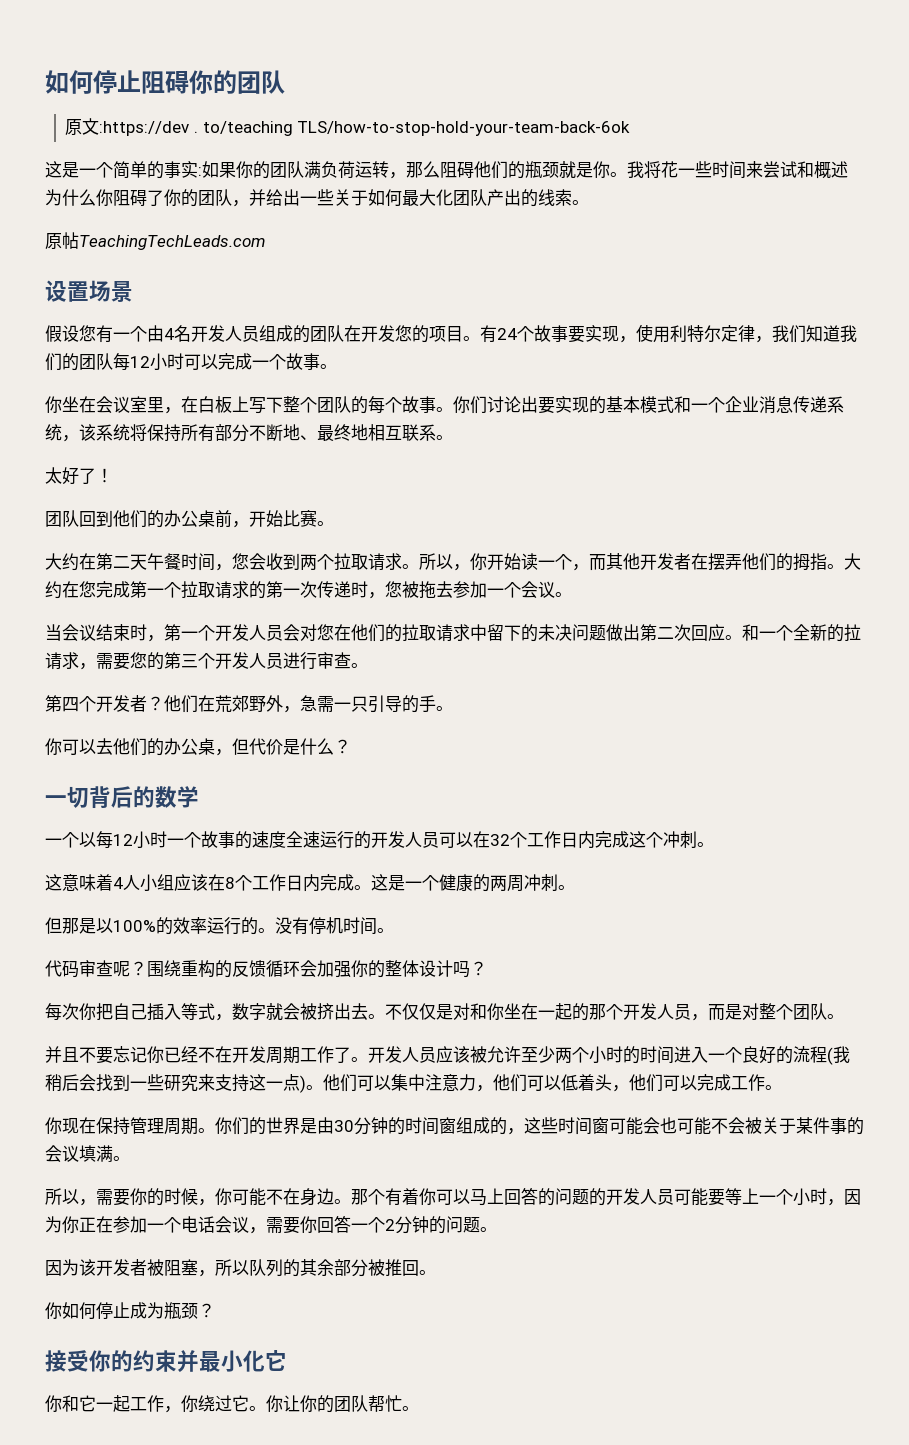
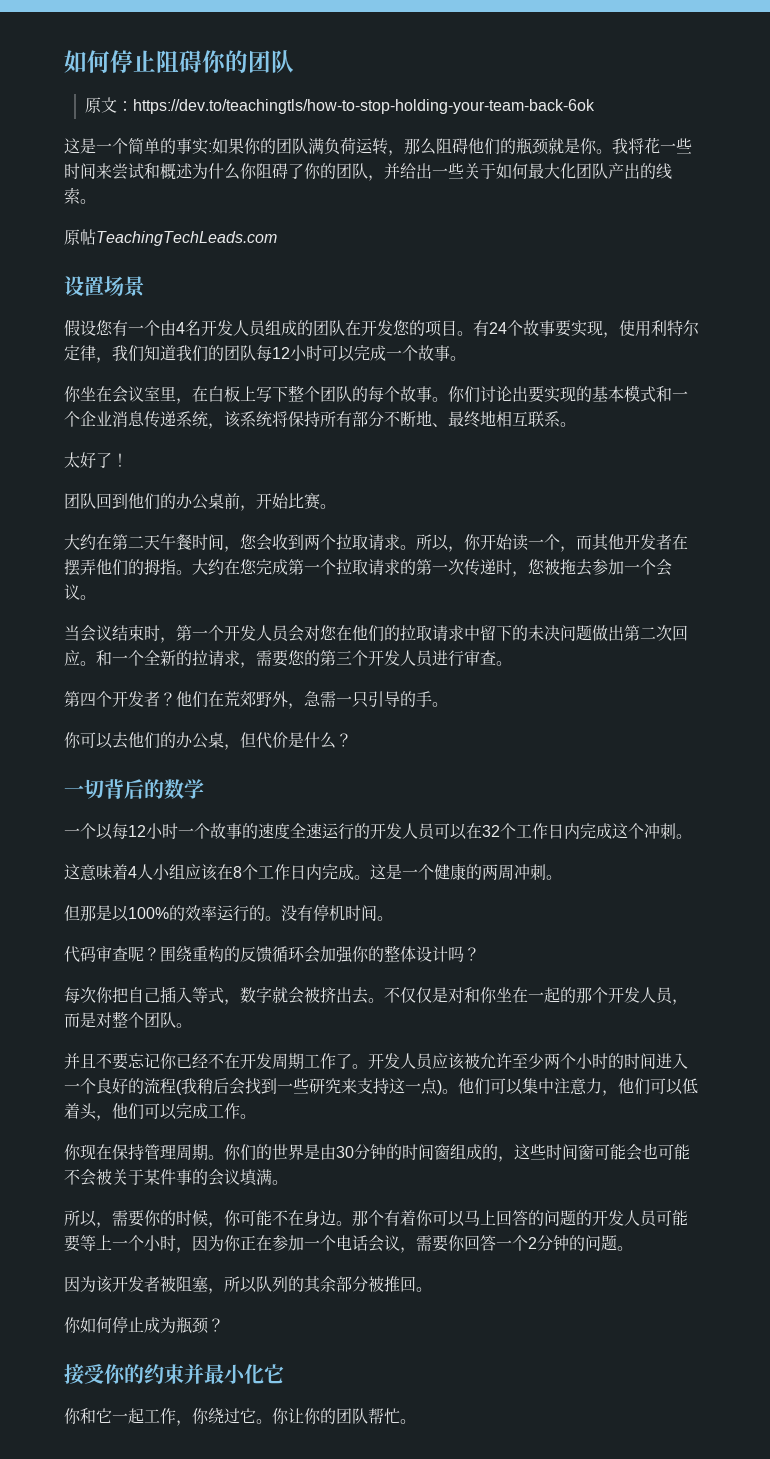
- 原文:https://dev . to/teaching TLS/how-to-stop-hold-your-team-back-6ok
+ 原文：https://dev.to/teachingtls/how-to-stop-holding-your-team-back-6ok

